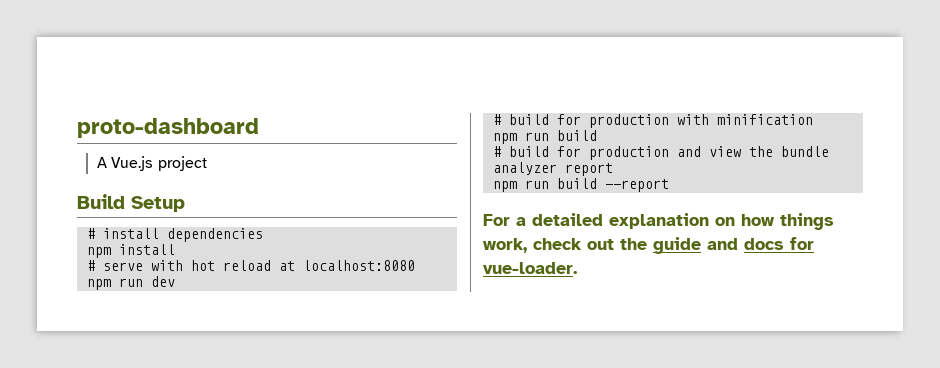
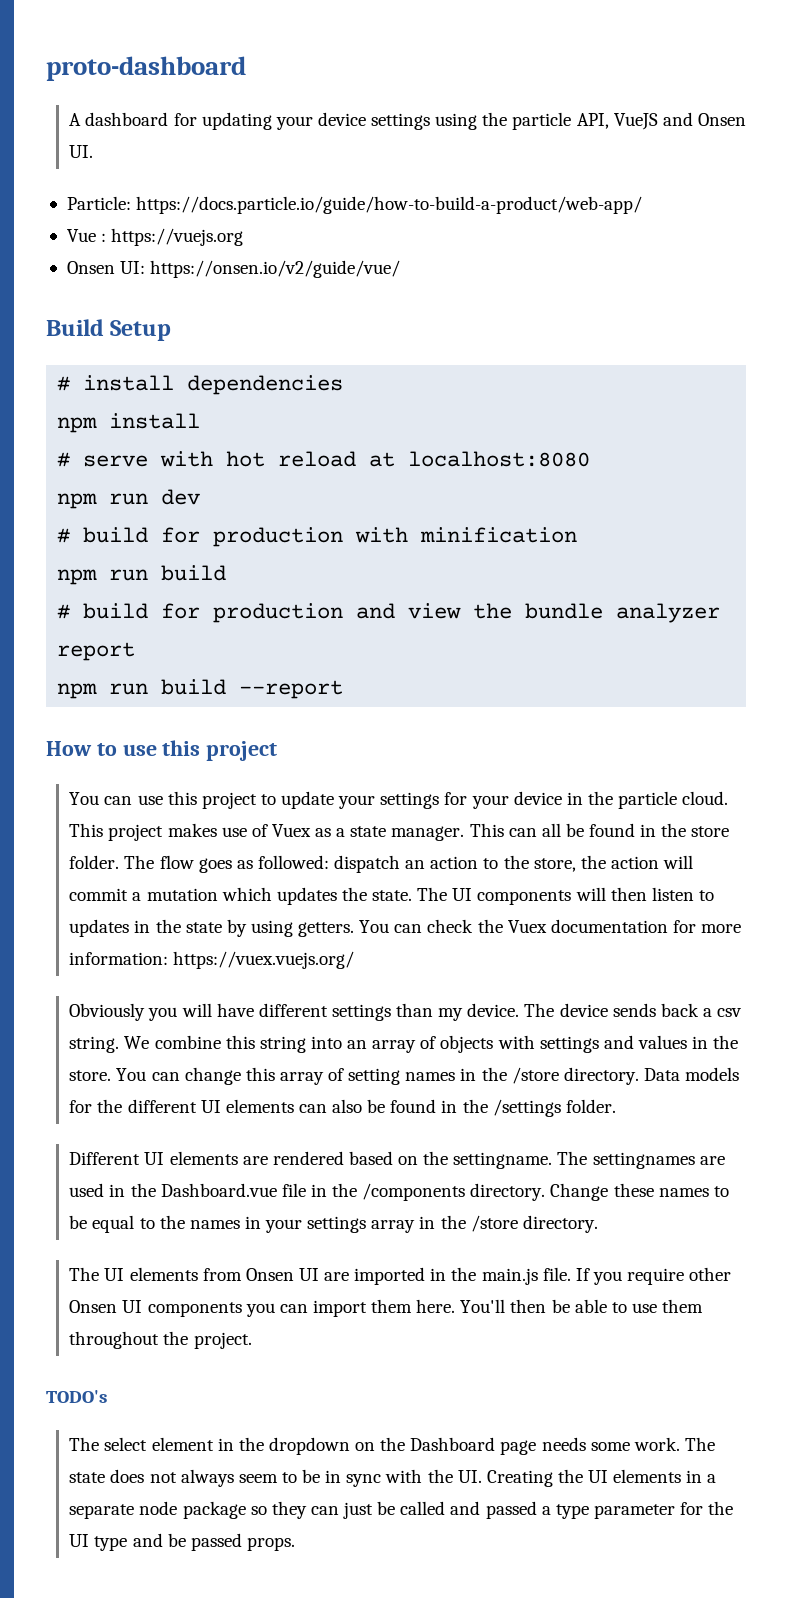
- A Vue.js project
+ A dashboard for updating your device settings using the particle API, VueJS and Onsen UI.
+ Particle: https://docs.particle.io/guide/how-to-build-a-product/web-app/
+ Vue : https://vuejs.org
+ Onsen UI: https://onsen.io/v2/guide/vue/
- For a detailed explanation on how things work, check out the guide and docs for vue-loader.
+ How to use this project
+ You can use this project to update your settings for your device in the particle cloud. This project makes use of Vuex as a state manager. This can all be found in the store folder. The flow goes as followed: dispatch an action to the store, the action will commit a mutation which updates the state. The UI components will then listen to updates in the state by using getters. You can check the Vuex documentation for more information: https://vuex.vuejs.org/
+ Obviously you will have different settings than my device. The device sends back a csv string. We combine this string into an array of objects with settings and values in the store. You can change this array of setting names in the /store directory. Data models for the different UI elements can also be found in the /settings folder.
+ Different UI elements are rendered based on the settingname. The settingnames are used in the Dashboard.vue file in the /components directory. Change these names to be equal to the names in your settings array in the /store directory.
+ The UI elements from Onsen UI are imported in the main.js file. If you require other Onsen UI components you can import them here. You'll then be able to use them throughout the project.
+ TODO's
+ The select element in the dropdown on the Dashboard page needs some work. The state does not always seem to be in sync with the UI. Creating the UI elements in a separate node package so they can just be called and passed a type parameter for the UI type and be passed props.

